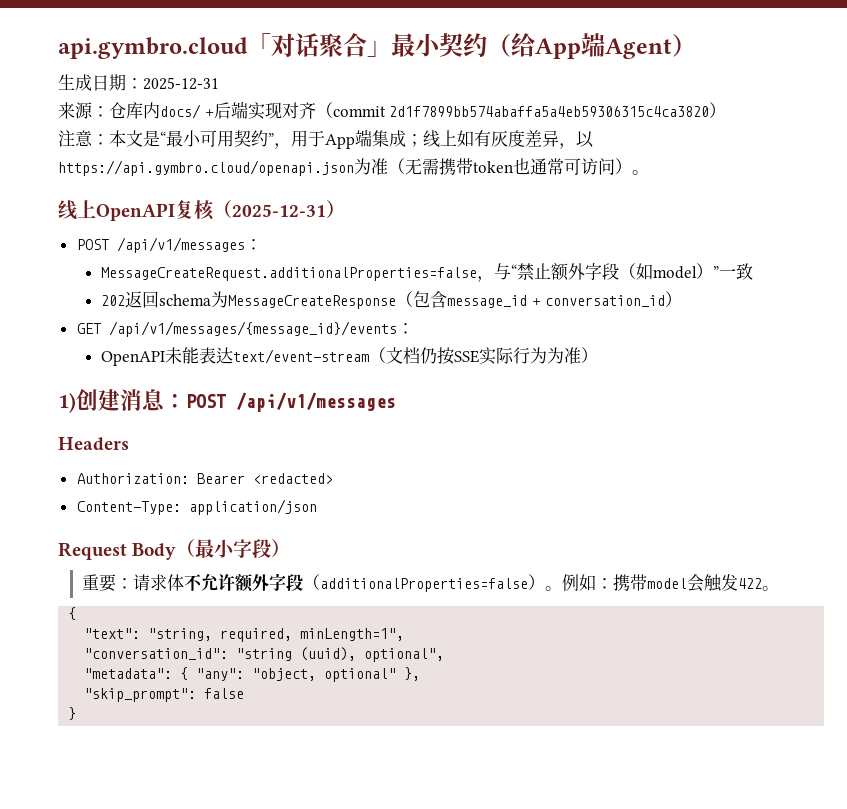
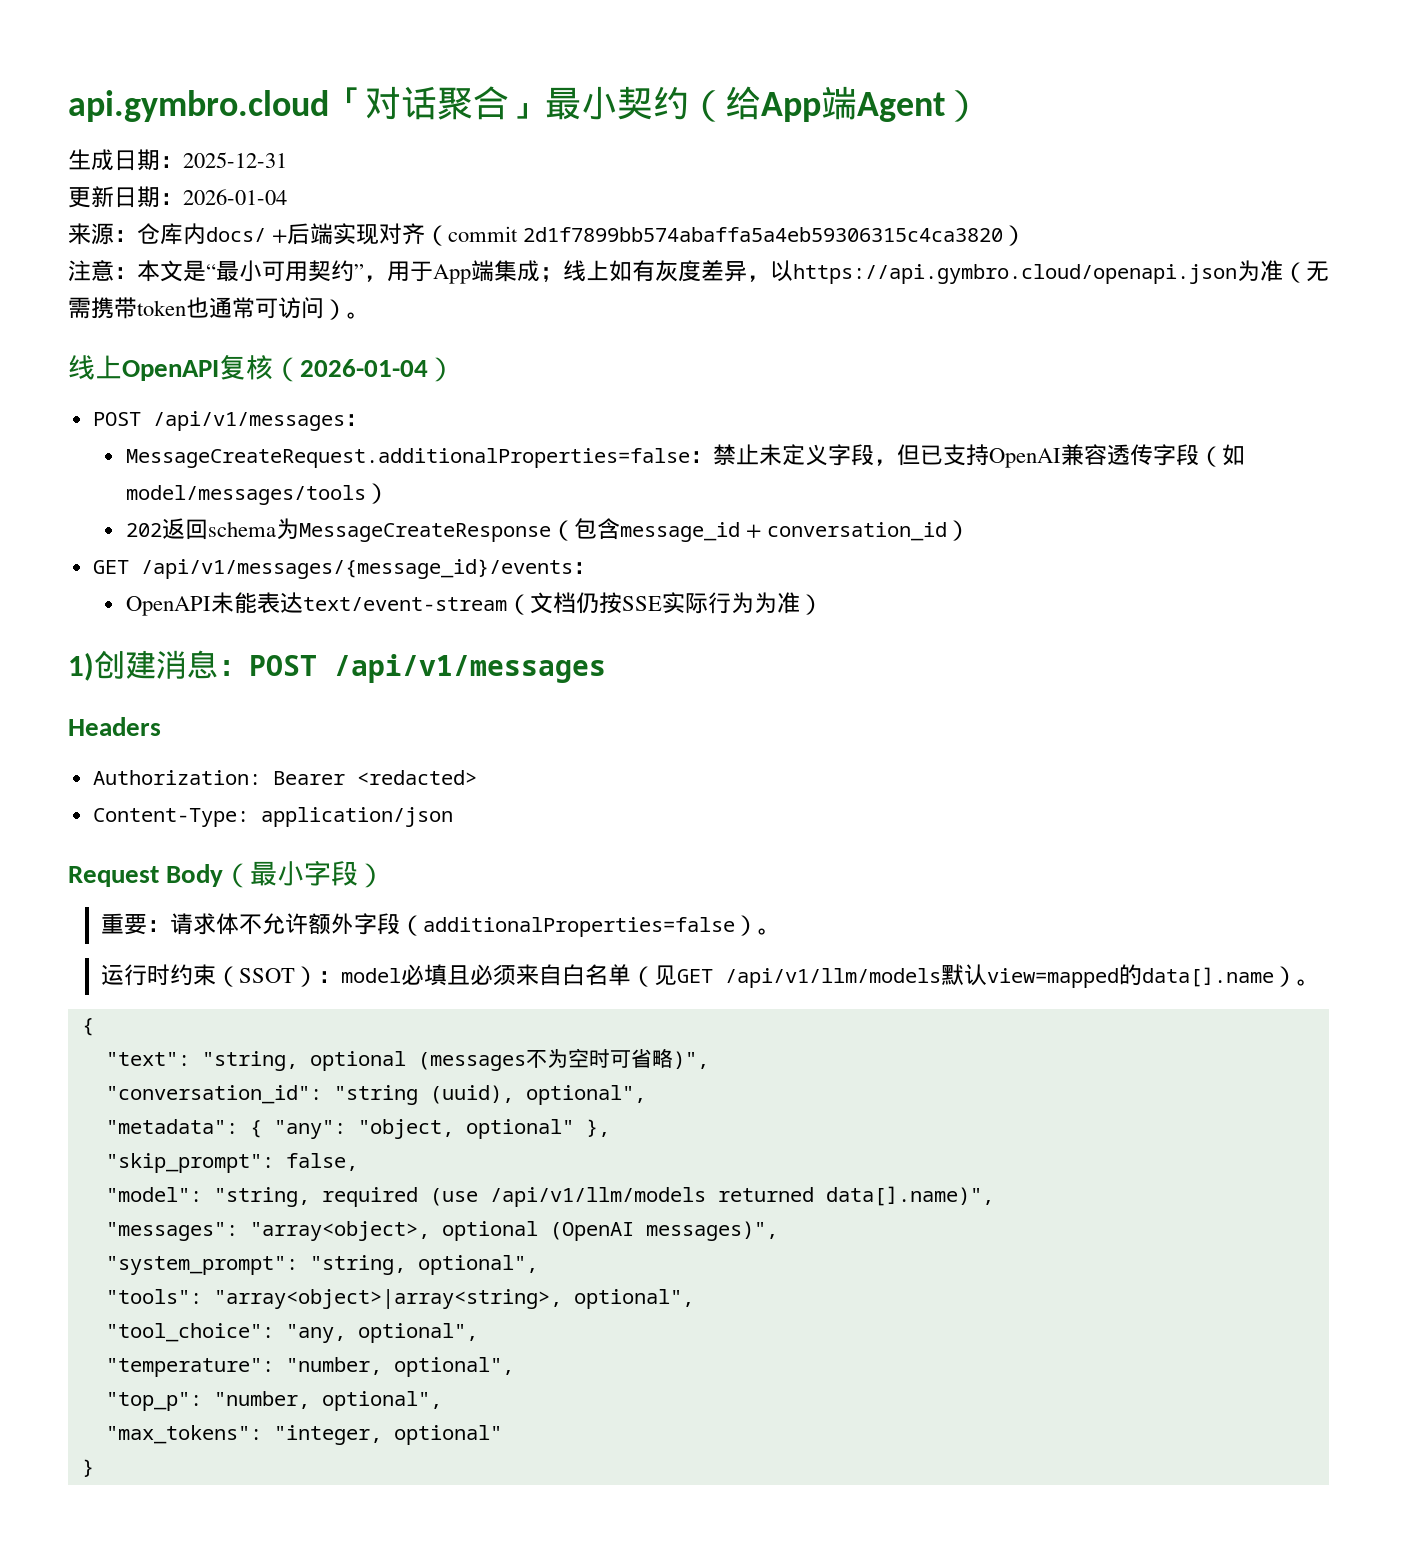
+ 更新日期：2026-01-04
- 线上OpenAPI复核（2025-12-31）
+ 线上OpenAPI复核（2026-01-04）
- MessageCreateRequest.additionalProperties=false，与“禁止额外字段（如model）”一致
+ MessageCreateRequest.additionalProperties=false：禁止未定义字段，但已支持OpenAI兼容透传字段（如model/messages/tools）
- 重要：请求体不允许额外字段（additionalProperties=false）。例如：携带model会触发422。
+ 重要：请求体不允许额外字段（additionalProperties=false）。
+ 运行时约束（SSOT）：model必填且必须来自白名单（见GET /api/v1/llm/models默认view=mapped的data[].name）。
  {
- "text": "string, required, minLength=1",
+ "text": "string, optional (messages不为空时可省略)",
- "skip_prompt": false
+ "skip_prompt": false,
+ "model": "string, required (use /api/v1/llm/models returned data[].name)",
+ "messages": "array<object>, optional (OpenAI messages)",
+ "system_prompt": "string, optional",
+ "tools": "array<object>|array<string>, optional",
+ "tool_choice": "any, optional",
+ "temperature": "number, optional",
+ "top_p": "number, optional",
+ "max_tokens": "integer, optional"

